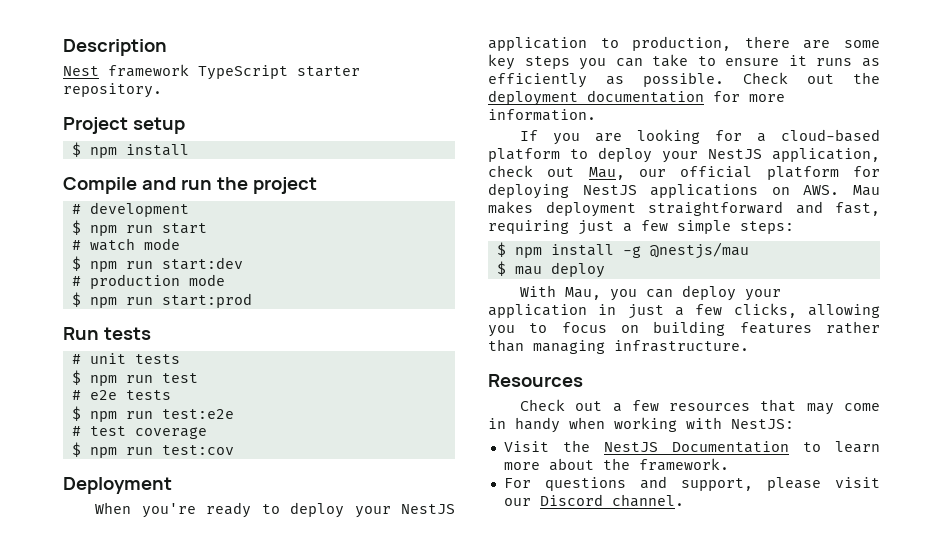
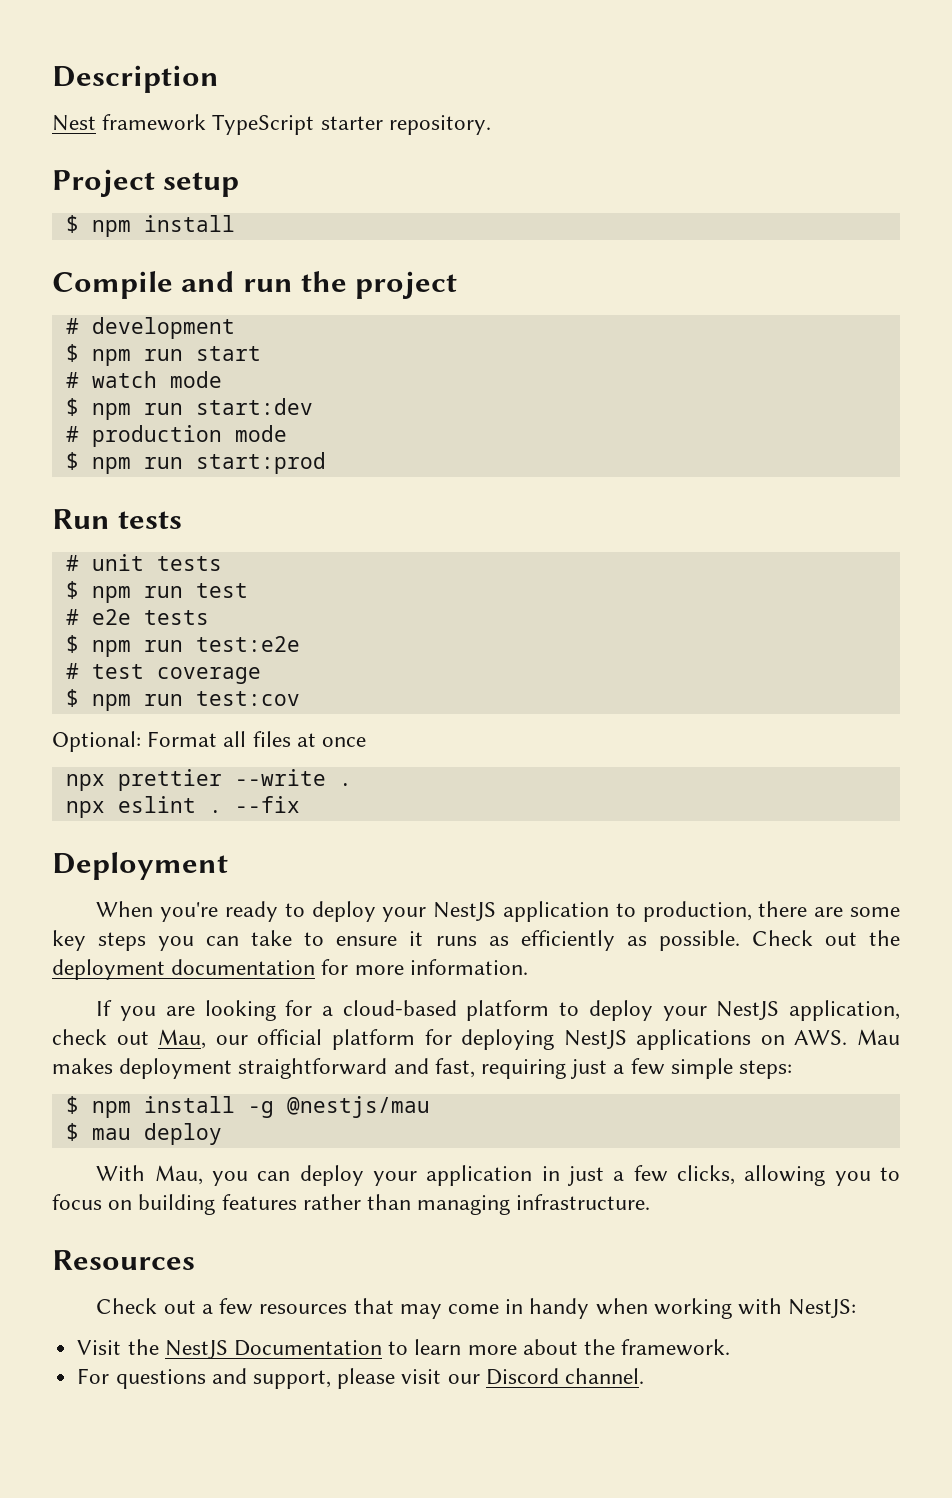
+ Optional: Format all files at once
+ npx prettier --write .
+ npx eslint . --fix

